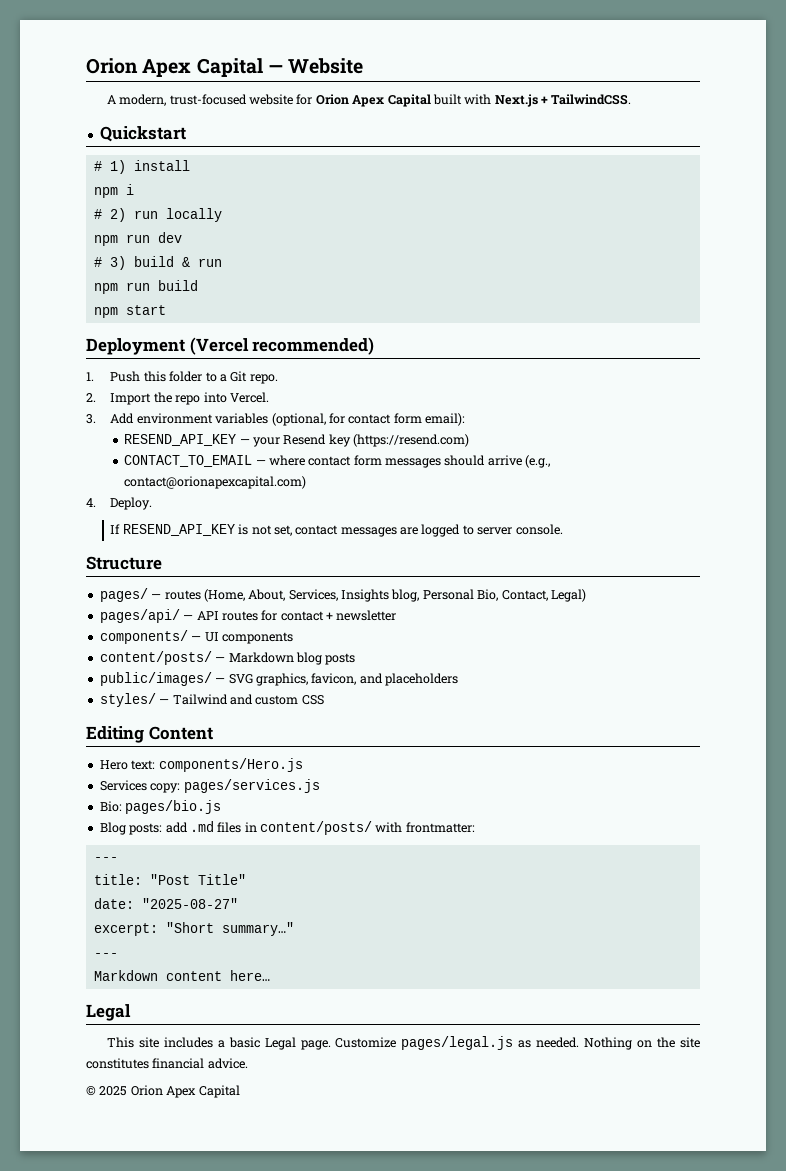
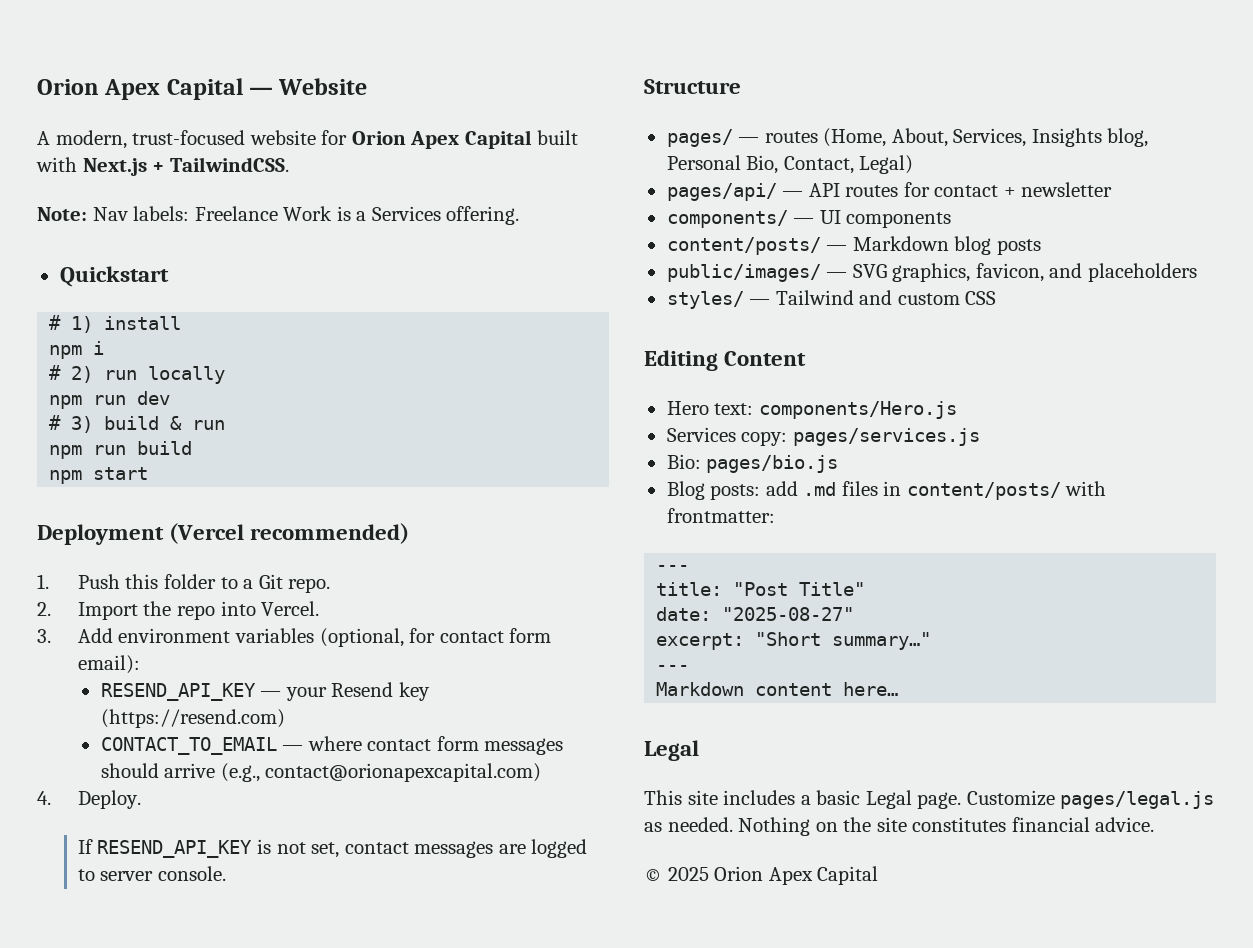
+ Note: Nav labels: Freelance Work is a Services offering.

